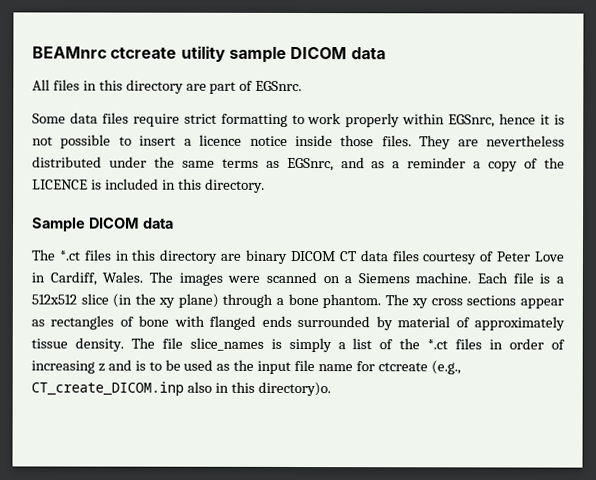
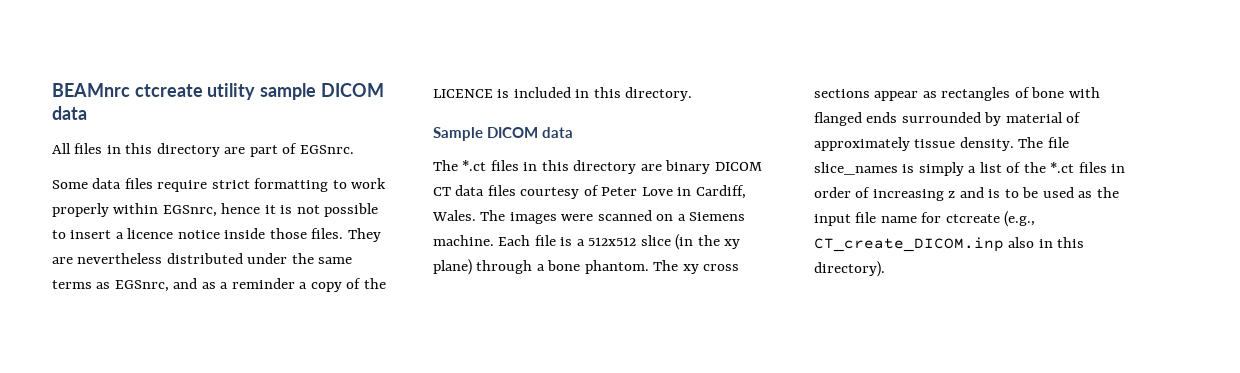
- The file slice_names is simply a list of the *.ct files in order of increasing z and is to be used as the input file name for ctcreate (e.g., CT_create_DICOM.inp also in this directory)o.
+ The file slice_names is simply a list of the *.ct files in order of increasing z and is to be used as the input file name for ctcreate (e.g., CT_create_DICOM.inp also in this directory).

